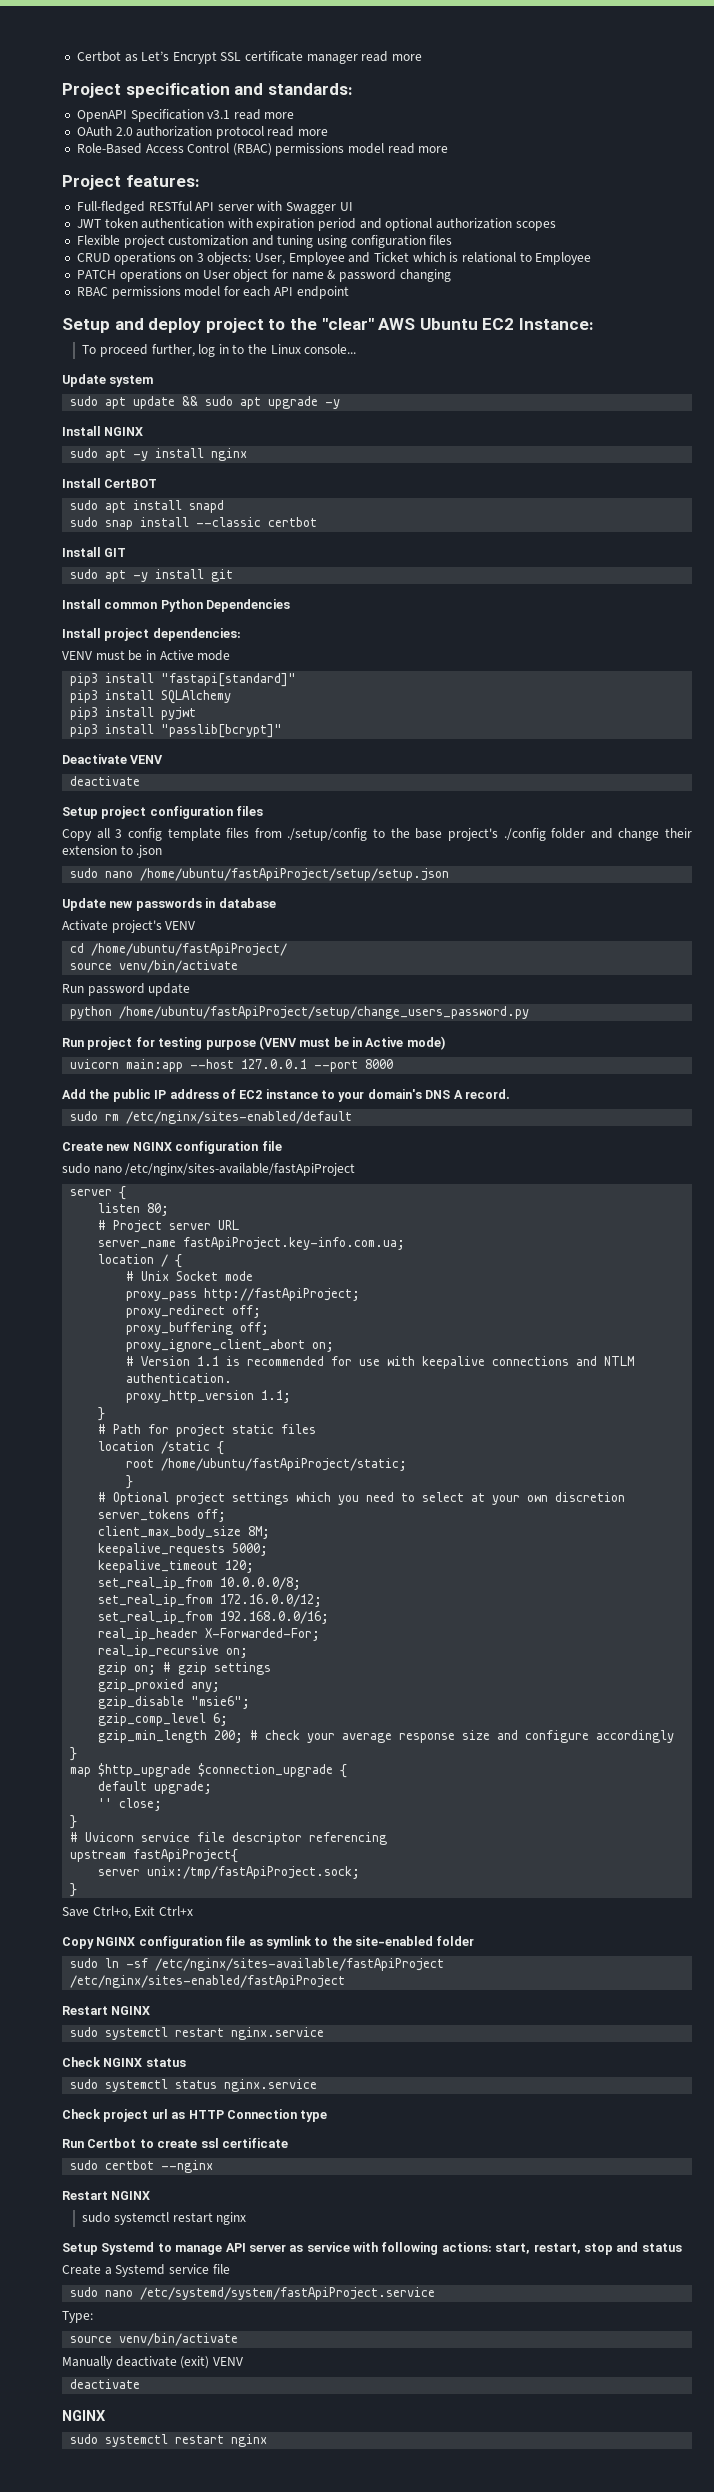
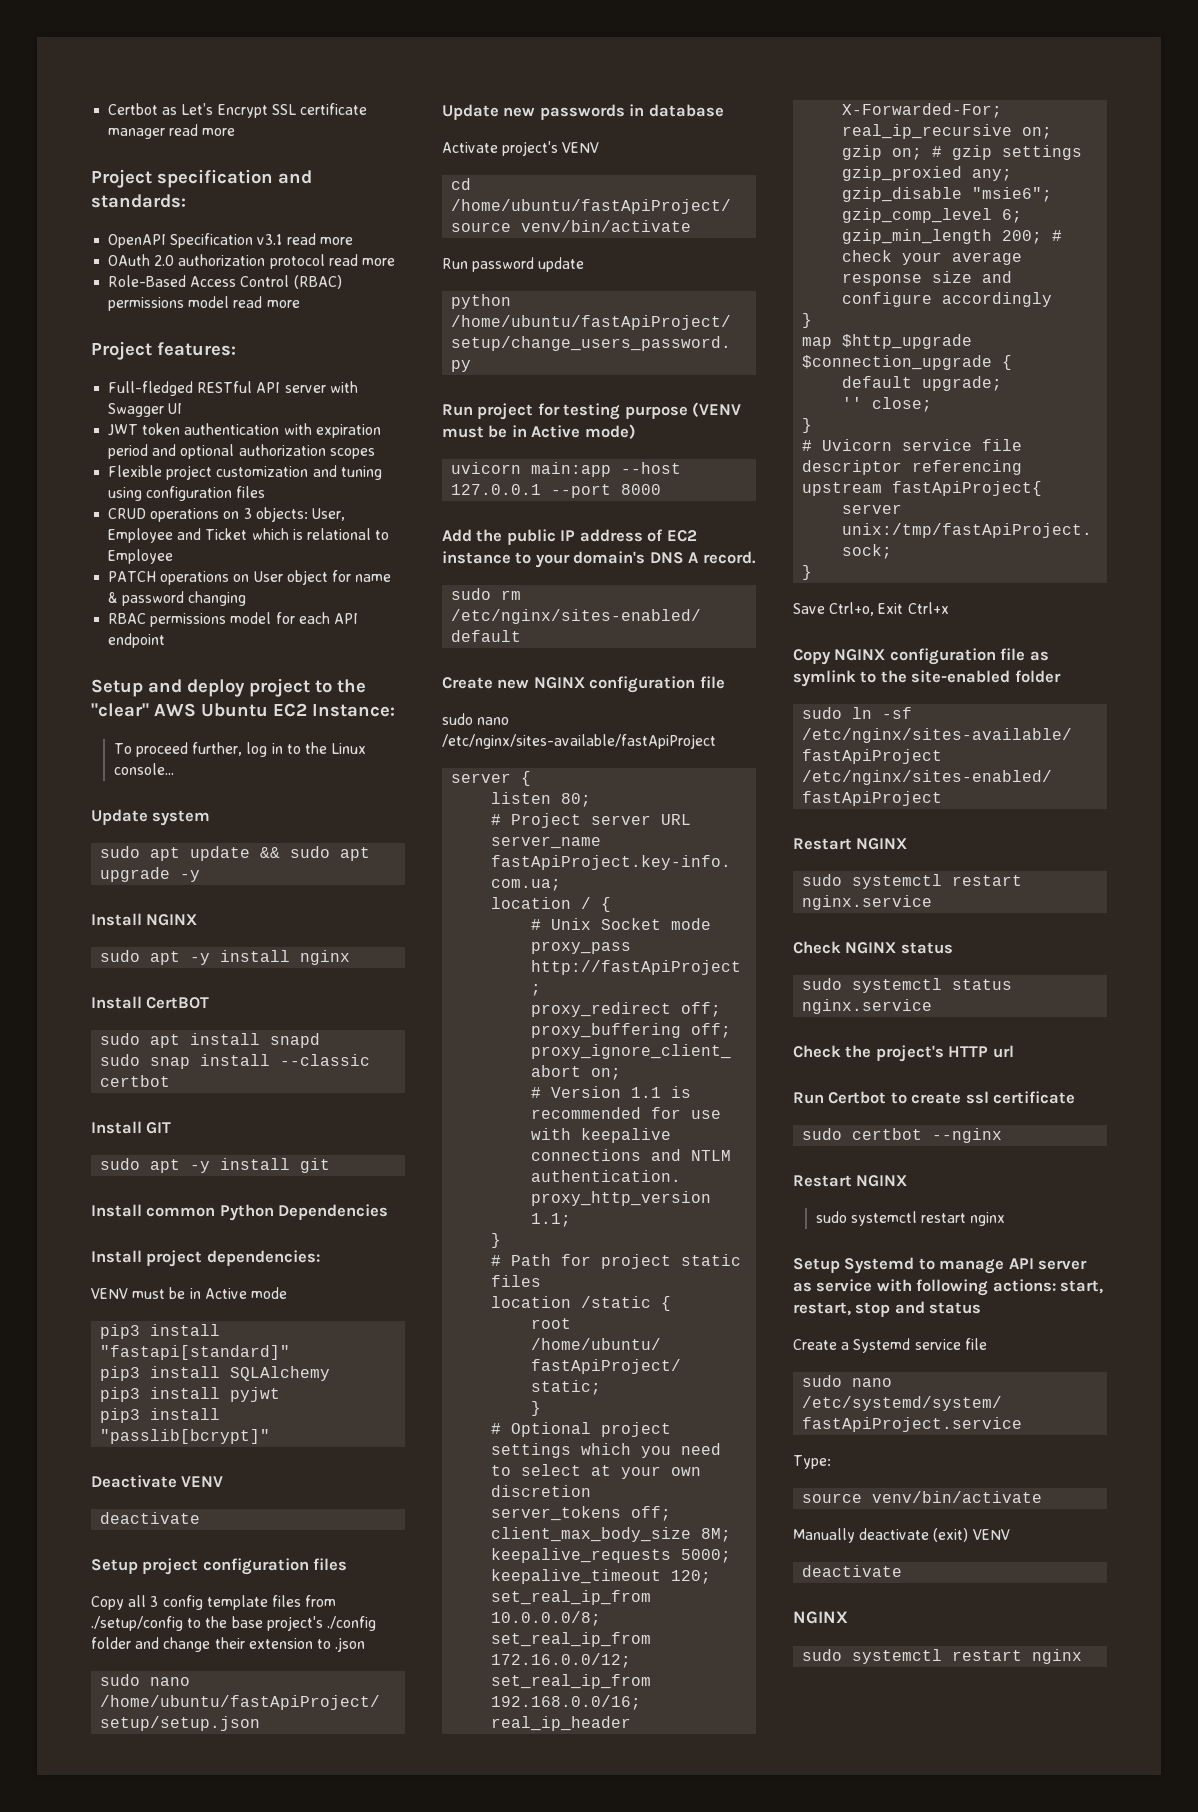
- Check project url as HTTP Connection type
+ Check the project's HTTP url

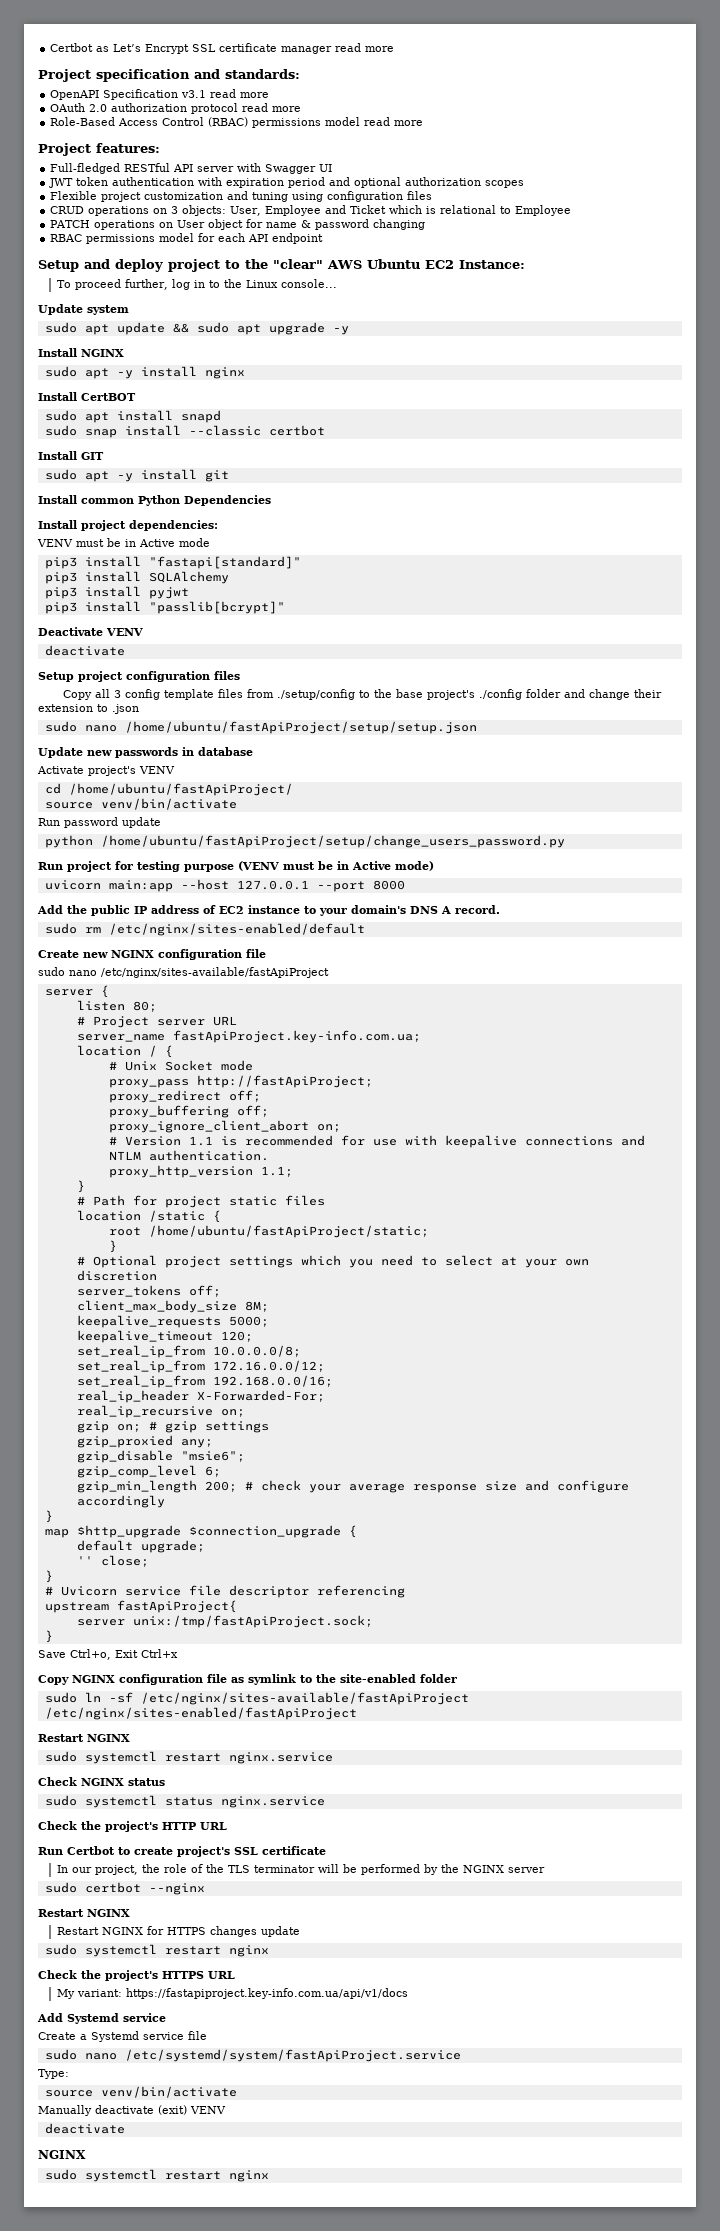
- Check the project's HTTP url
+ Check the project's HTTP URL
- Run Certbot to create ssl certificate
+ Run Certbot to create project's SSL certificate
+ In our project, the role of the TLS terminator will be performed by the NGINX server
  sudo certbot --nginx
  Restart NGINX
+ Restart NGINX for HTTPS changes update
  sudo systemctl restart nginx
- Setup Systemd to manage API server as service with following actions: start, restart, stop and status
+ Check the project's HTTPS URL
+ My variant: https://fastapiproject.key-info.com.ua/api/v1/docs
+ Add Systemd service

